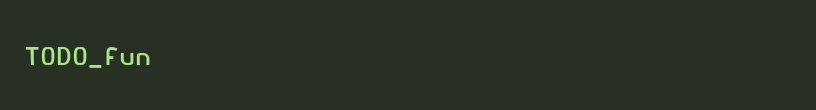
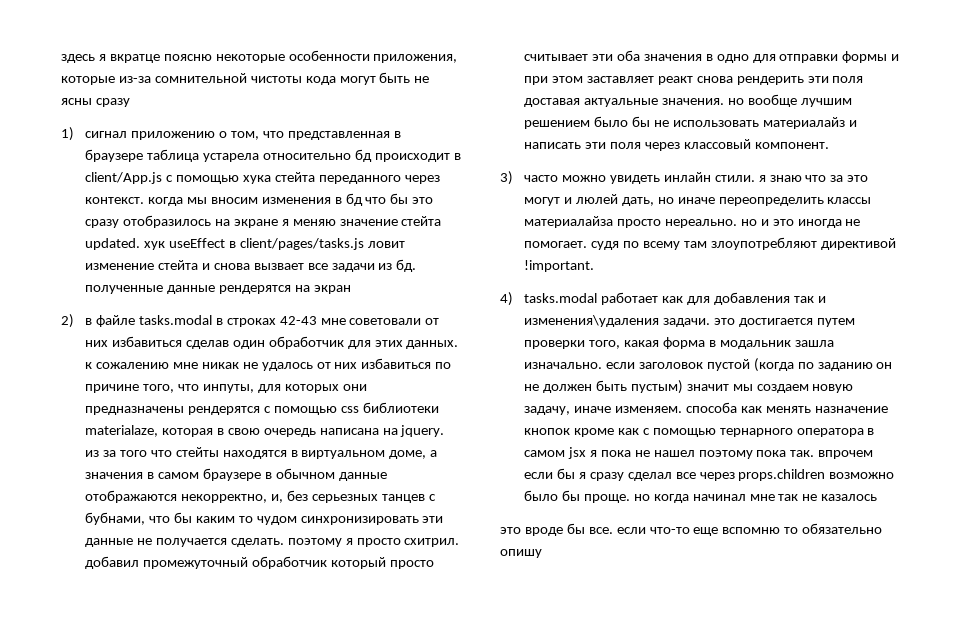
- TODO_fun
+ здесь я вкратце поясню некоторые особенности приложения, которые из-за сомнительной чистоты кода могут быть не ясны сразу
+ 1) сигнал приложению о том, что представленная в браузере таблица устарела относительно бд происходит в client/App.js с помощью хука стейта переданного через контекст. когда мы вносим изменения в бд что бы это сразу отобразилось на экране я меняю значение стейта updated. хук useEffect в client/pages/tasks.js ловит изменение стейта и снова вызвает все задачи из бд. полученные данные рендерятся на экран
+ 2) в файле tasks.modal в строках 42-43 мне советовали от них избавиться сделав один обработчик для этих данных. к сожалению мне никак не удалось от них избавиться по причине того, что инпуты, для которых они предназначены рендерятся с помощью css библиотеки materialaze, которая в свою очередь написана на jquery. из за того что стейты находятся в виртуальном доме, а значения в самом браузере в обычном данные отображаются некорректно, и, без серьезных танцев с бубнами, что бы каким то чудом синхронизировать эти данные не получается сделать. поэтому я просто схитрил. добавил промежуточный обработчик который просто считывает эти оба значения в одно для отправки формы и при этом заставляет реакт снова рендерить эти поля доставая актуальные значения. но вообще лучшим решением было бы не использовать материалайз и написать эти поля через классовый компонент.
+ 3) часто можно увидеть инлайн стили. я знаю что за это могут и люлей дать, но иначе переопределить классы материалайза просто нереально. но и это иногда не помогает. судя по всему там злоупотребляют директивой !important.
+ 4) tasks.modal работает как для добавления так и изменения\удаления задачи. это достигается путем проверки того, какая форма в модальник зашла изначально. если заголовок пустой (когда по заданию он не должен быть пустым) значит мы создаем новую задачу, иначе изменяем. способа как менять назначение кнопок кроме как с помощью тернарного оператора в самом jsx я пока не нашел поэтому пока так. впрочем если бы я сразу сделал все через props.children возможно было бы проще. но когда начинал мне так не казалось
+ это вроде бы все. если что-то еще вспомню то обязательно опишу

